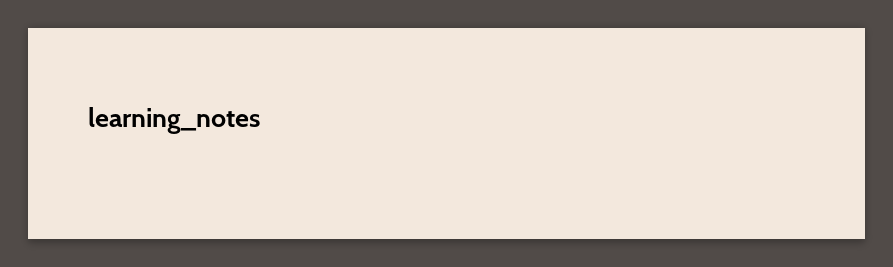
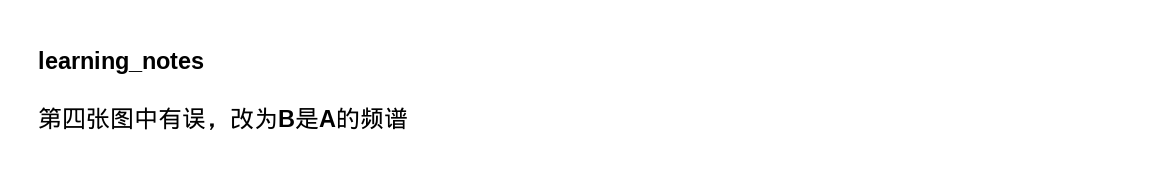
+ 第四张图中有误，改为B是A的频谱

